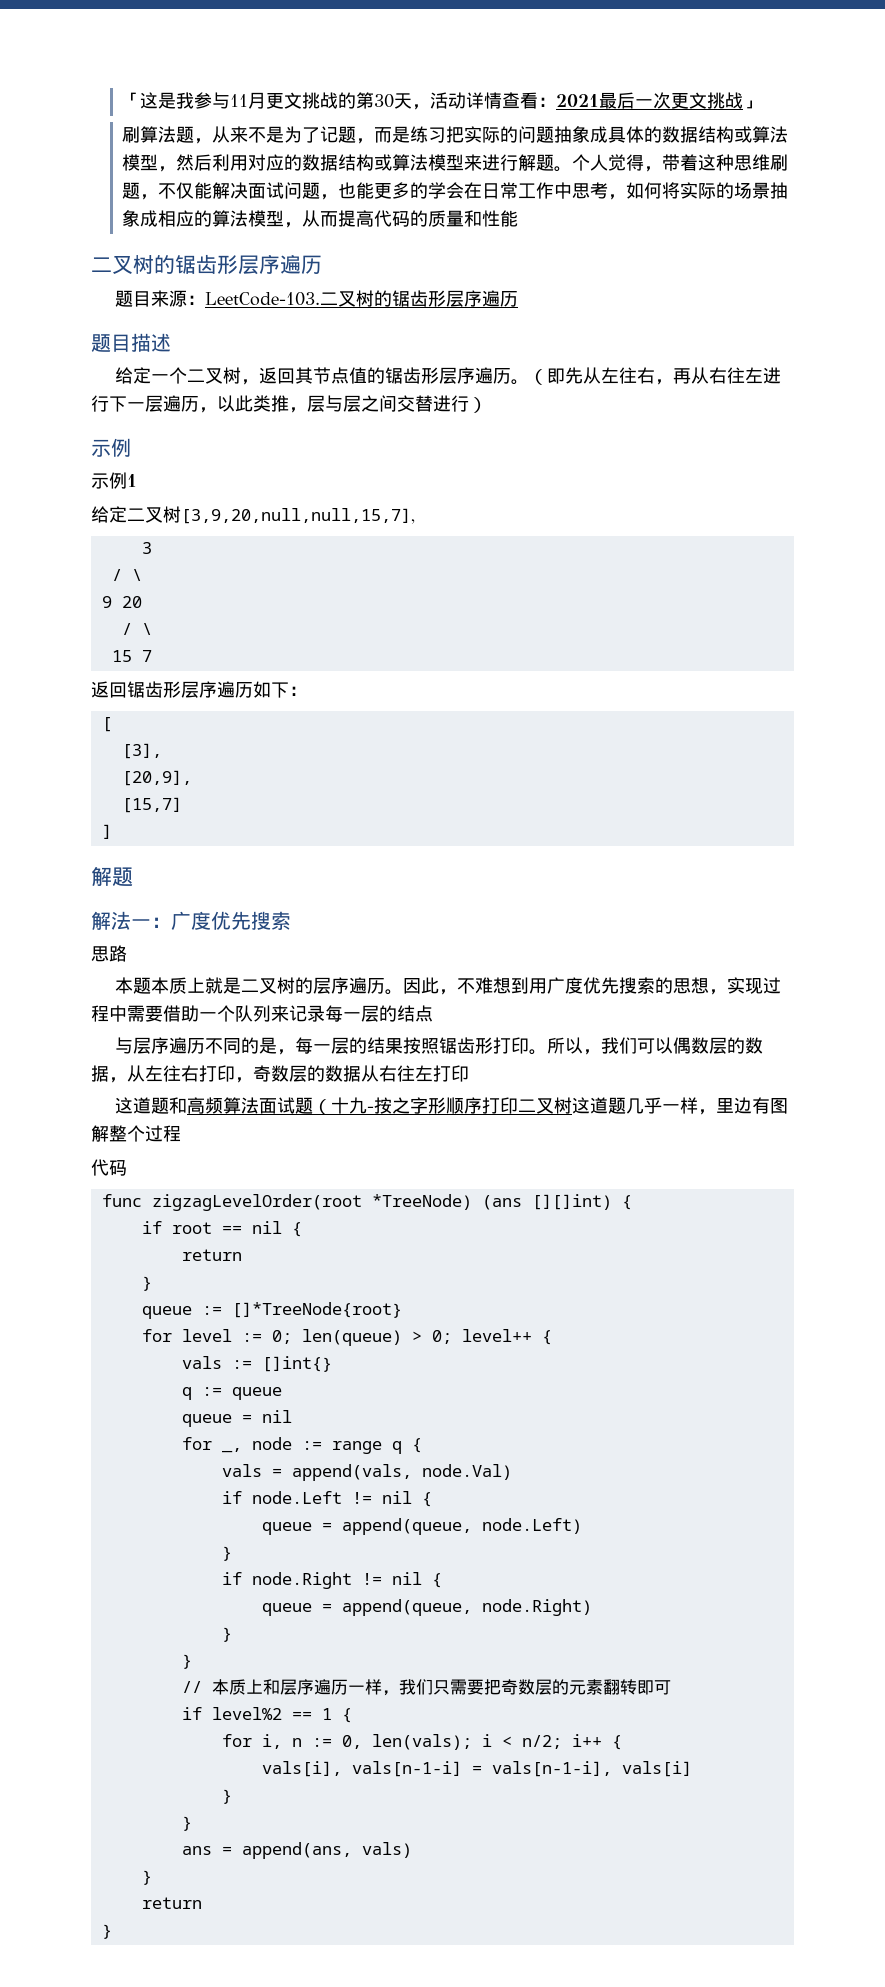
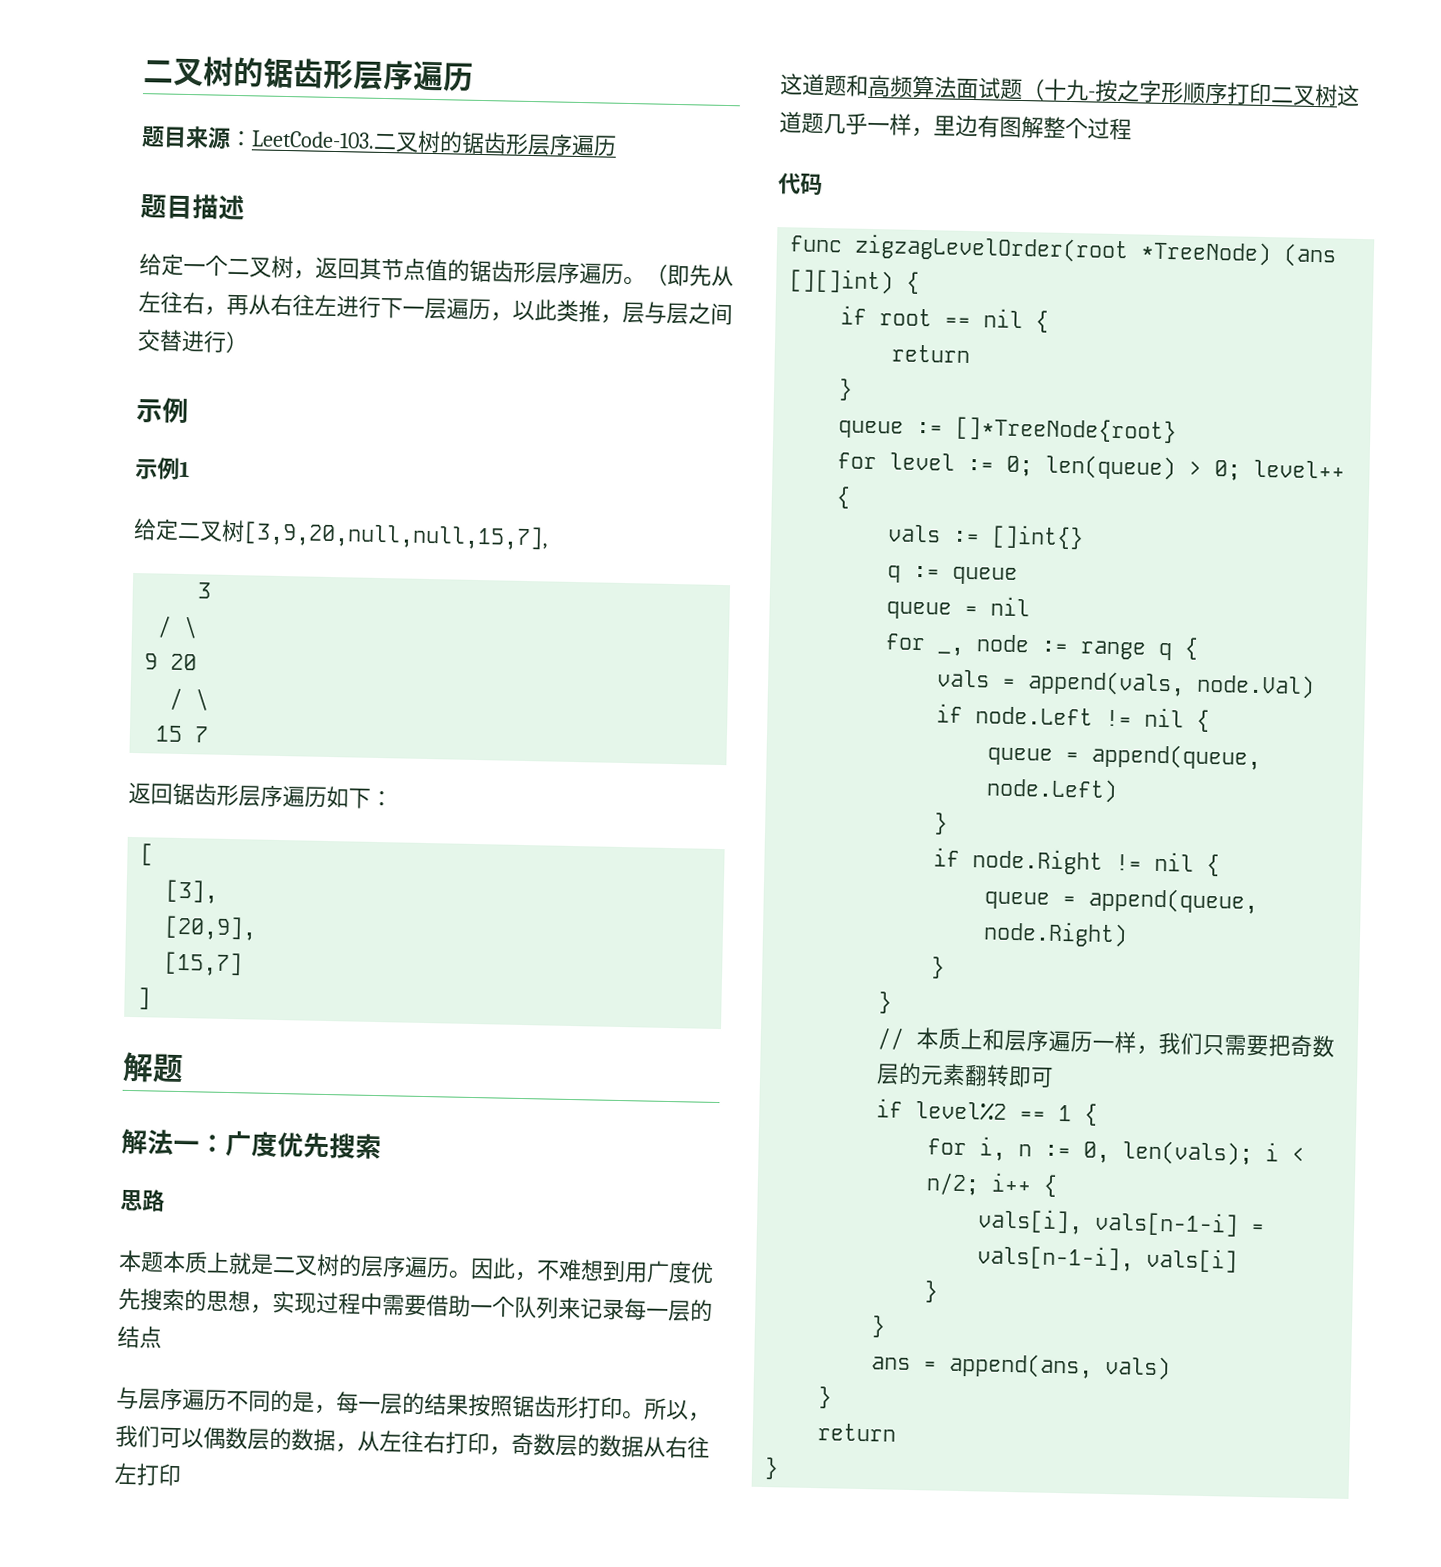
- 「这是我参与11月更文挑战的第30天，活动详情查看：2021最后一次更文挑战」
- 刷算法题，从来不是为了记题，而是练习把实际的问题抽象成具体的数据结构或算法模型，然后利用对应的数据结构或算法模型来进行解题。个人觉得，带着这种思维刷题，不仅能解决面试问题，也能更多的学会在日常工作中思考，如何将实际的场景抽象成相应的算法模型，从而提高代码的质量和性能

